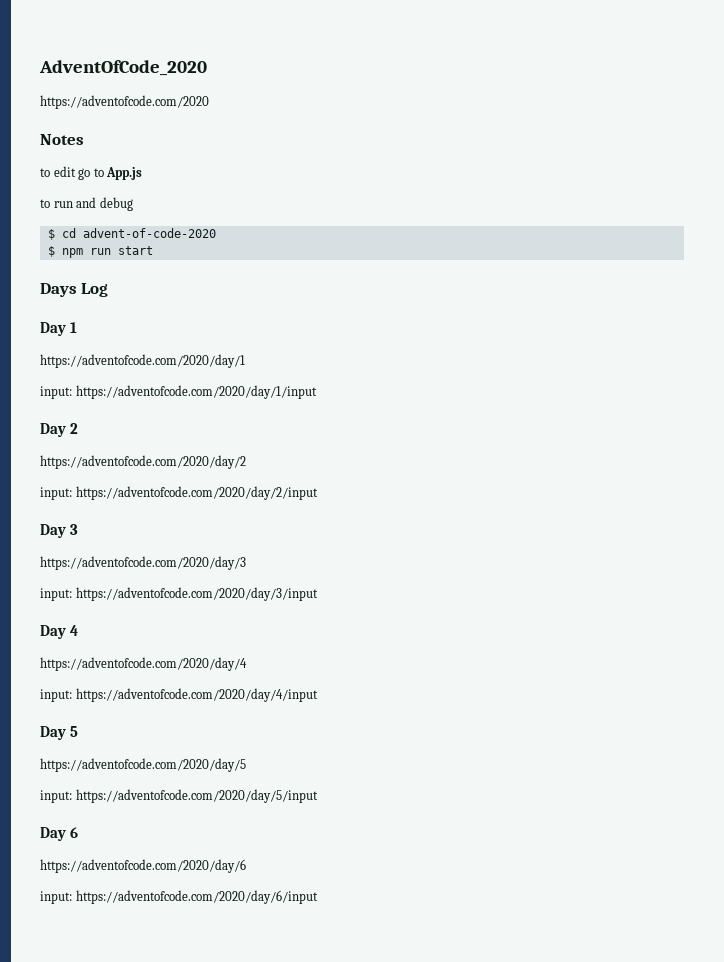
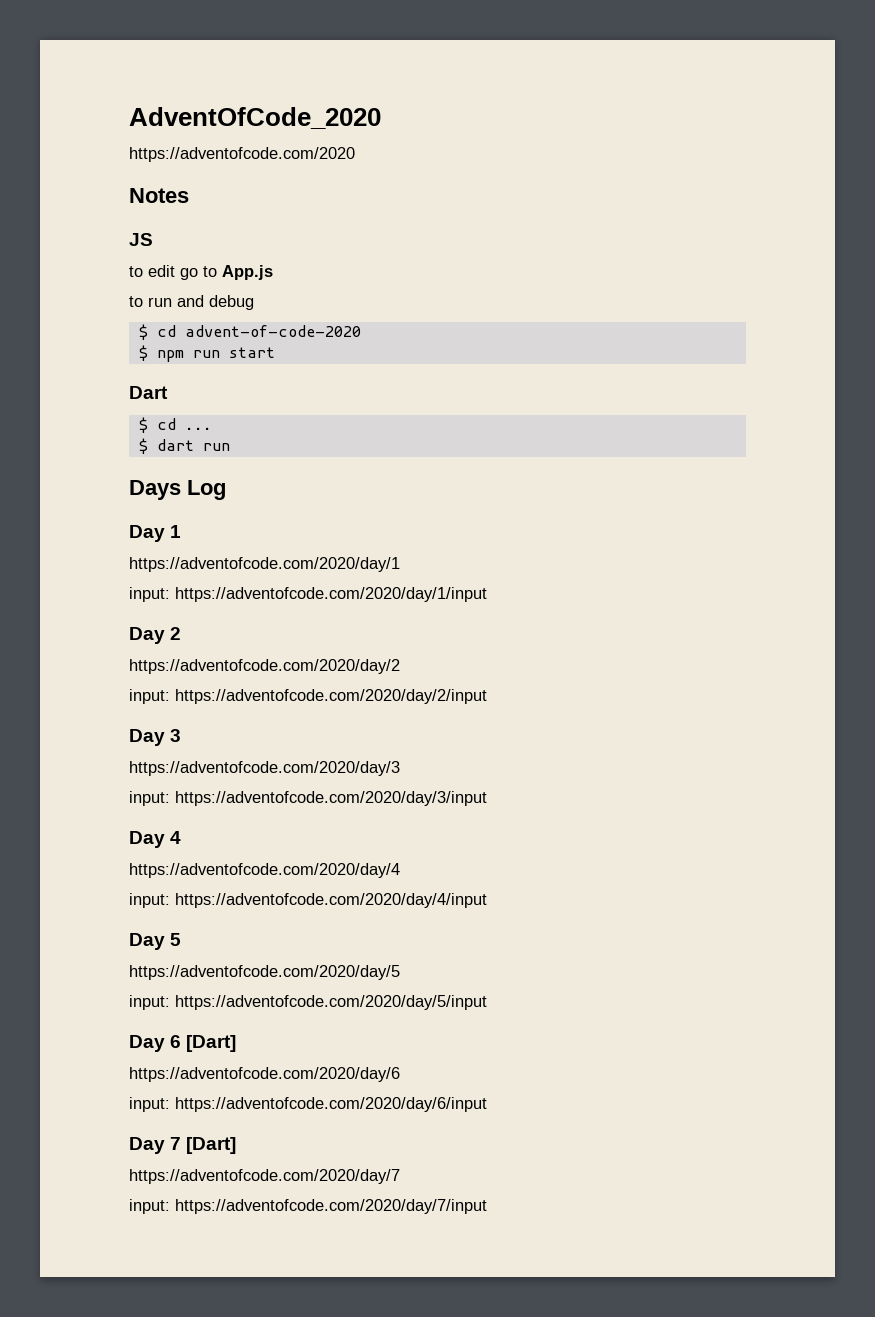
+ JS
+ Dart
+ $ cd ...
+ $ dart run
- Day 6
+ Day 6 [Dart]
+ Day 7 [Dart]
+ https://adventofcode.com/2020/day/7
+ input: https://adventofcode.com/2020/day/7/input

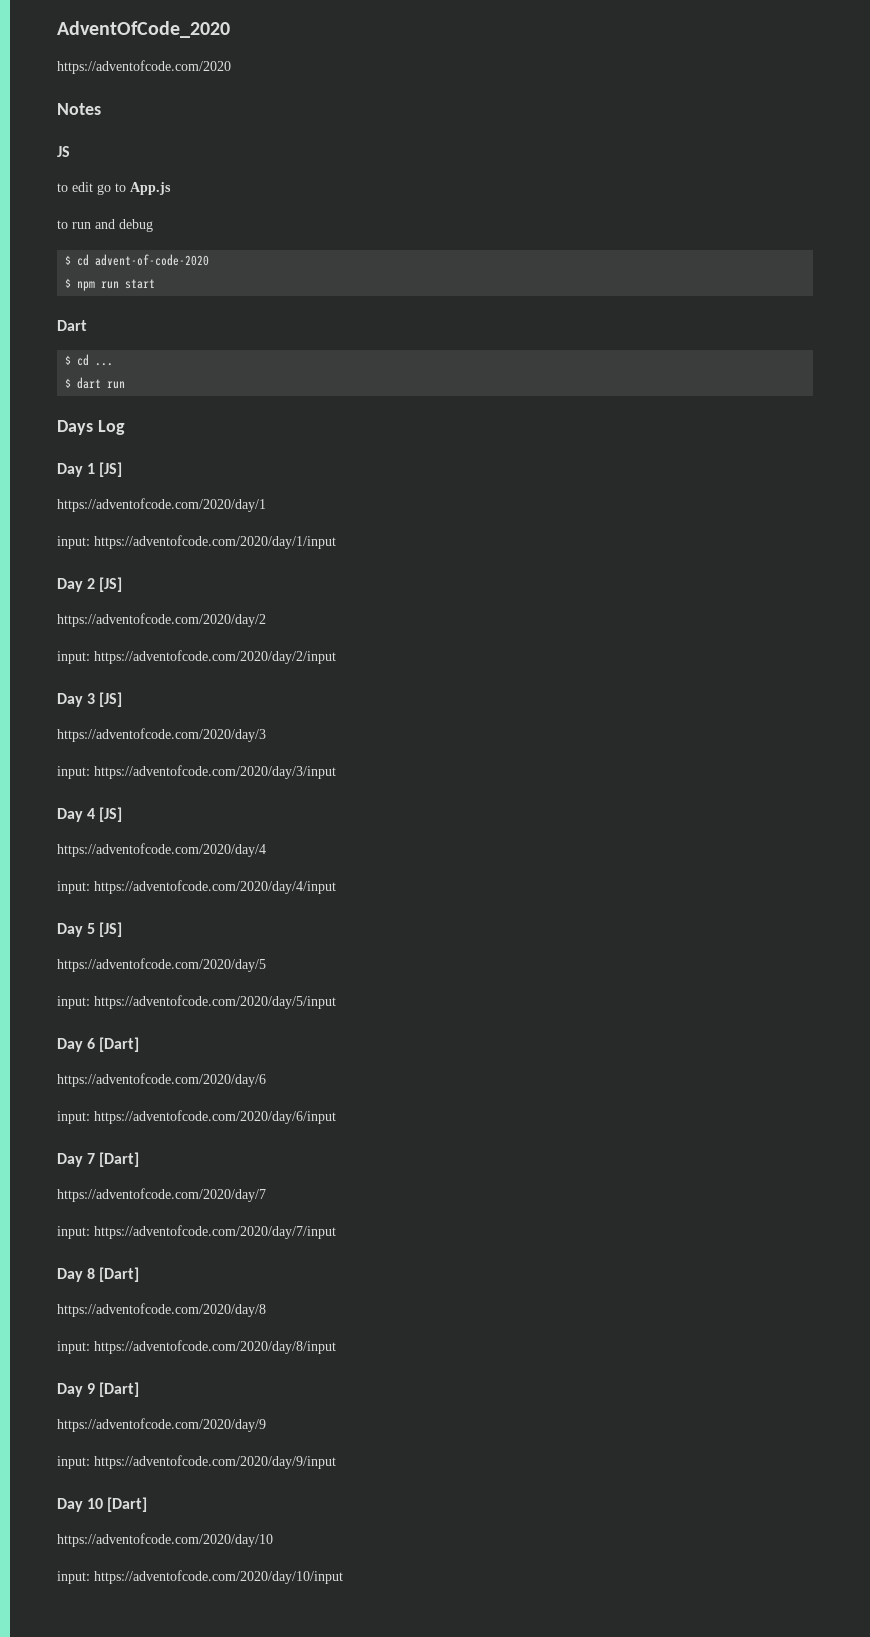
- Day 1
+ Day 1 [JS]
- Day 2
+ Day 2 [JS]
- Day 3
+ Day 3 [JS]
- Day 4
+ Day 4 [JS]
- Day 5
+ Day 5 [JS]
+ Day 8 [Dart]
+ https://adventofcode.com/2020/day/8
+ input: https://adventofcode.com/2020/day/8/input
+ Day 9 [Dart]
+ https://adventofcode.com/2020/day/9
+ input: https://adventofcode.com/2020/day/9/input
+ Day 10 [Dart]
+ https://adventofcode.com/2020/day/10
+ input: https://adventofcode.com/2020/day/10/input

